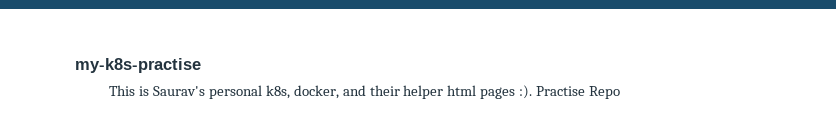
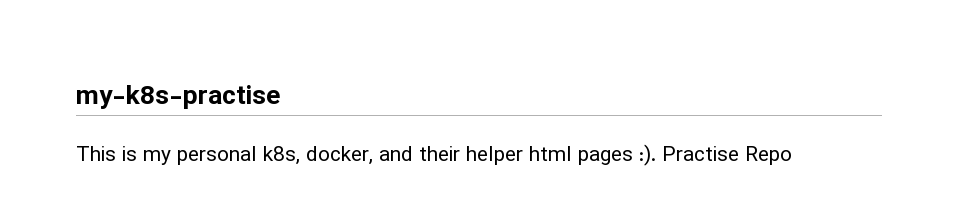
- This is Saurav's personal k8s, docker, and their helper html pages :).
+ This is my personal k8s, docker, and their helper html pages :).

